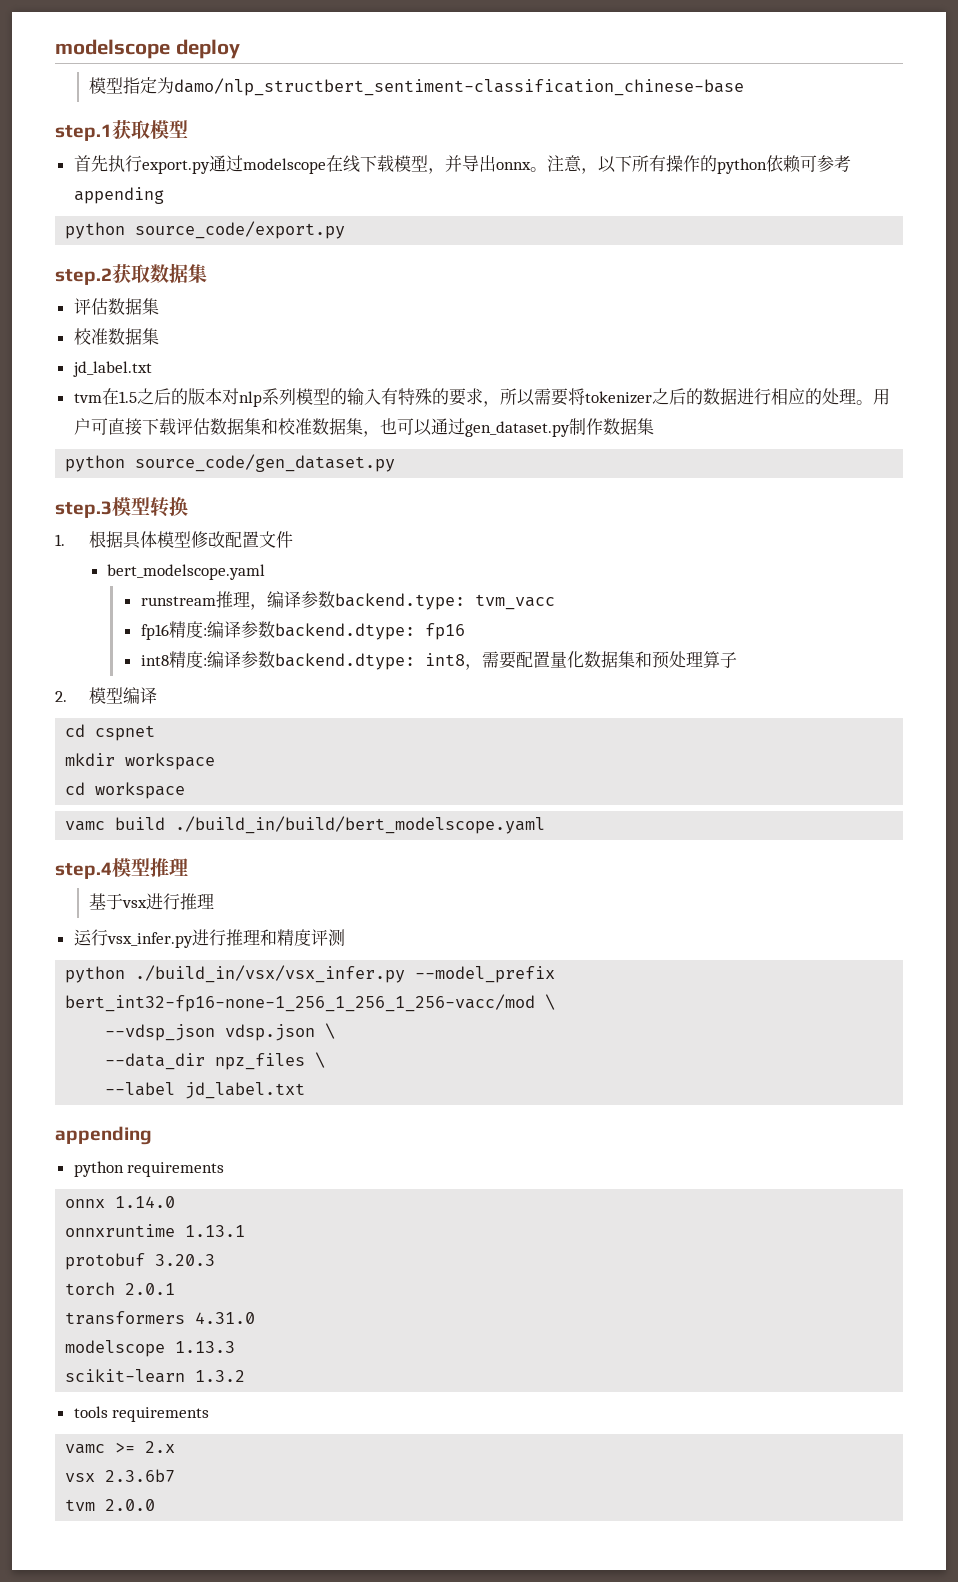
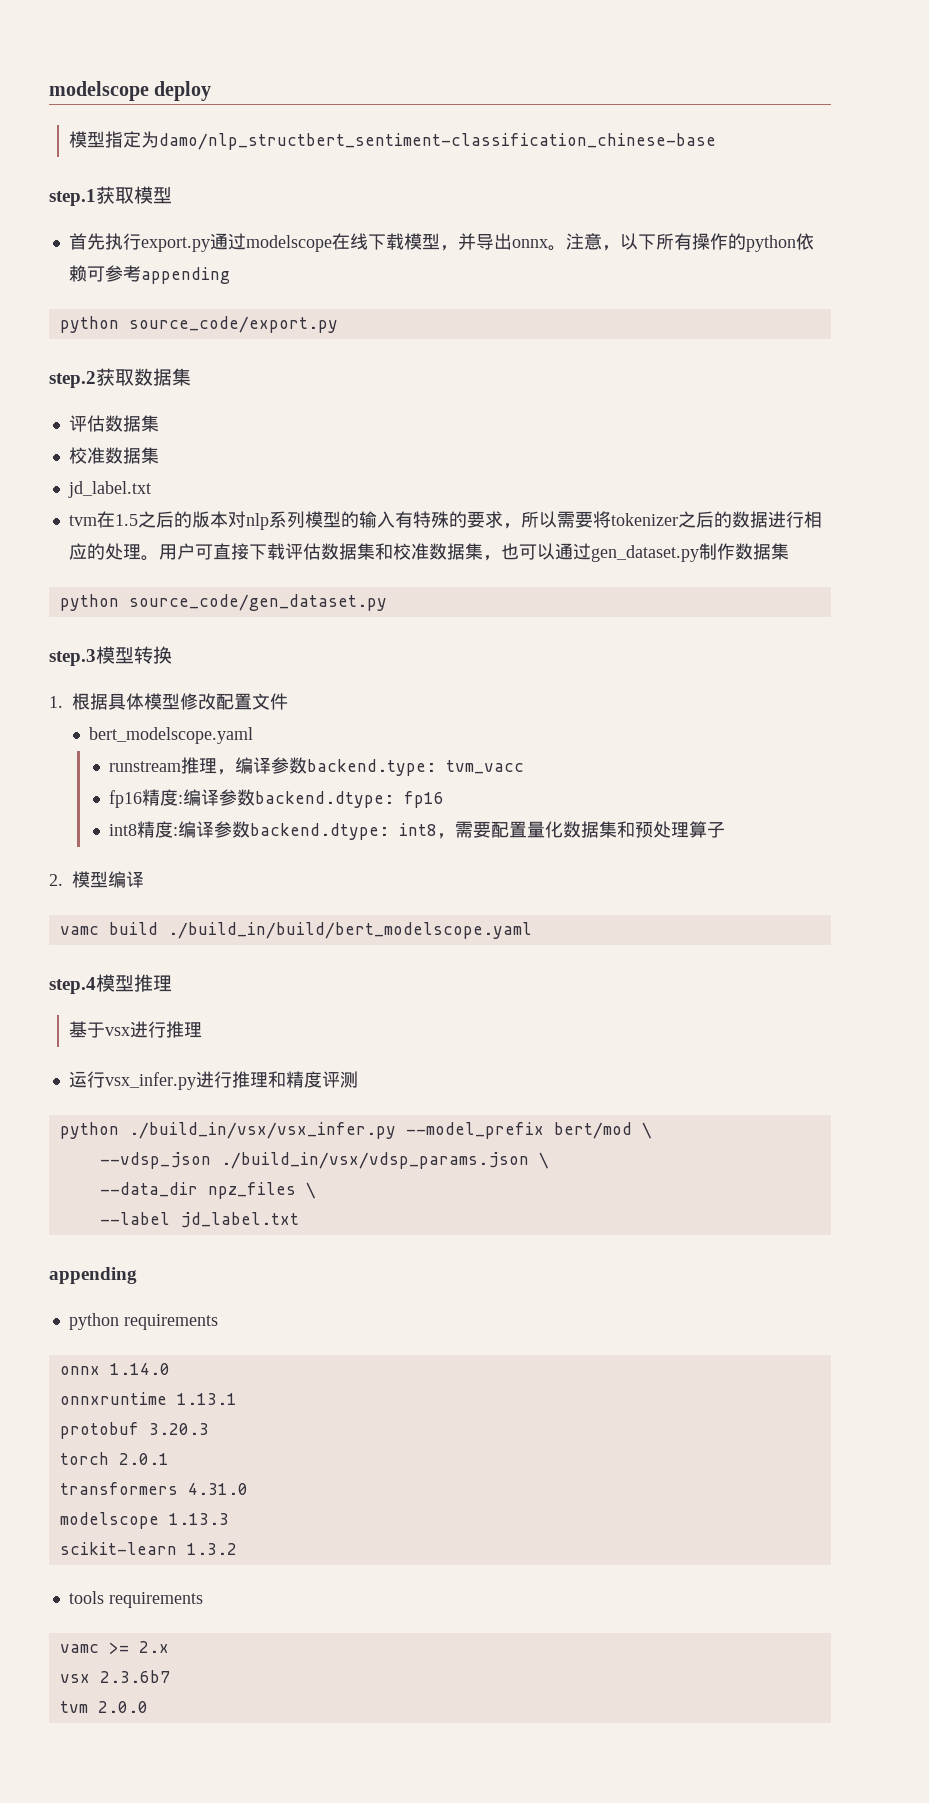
- cd cspnet
- mkdir workspace
- cd workspace
- python ./build_in/vsx/vsx_infer.py --model_prefix bert_int32-fp16-none-1_256_1_256_1_256-vacc/mod \
+ python ./build_in/vsx/vsx_infer.py --model_prefix bert/mod \
- --vdsp_json vdsp.json \
+ --vdsp_json ./build_in/vsx/vdsp_params.json \

